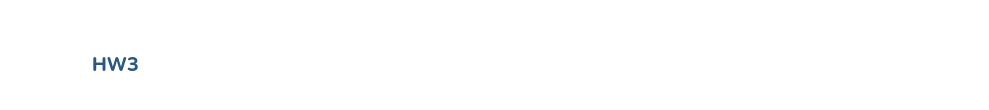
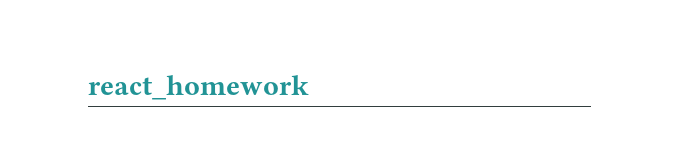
- HW3
+ react_homework

